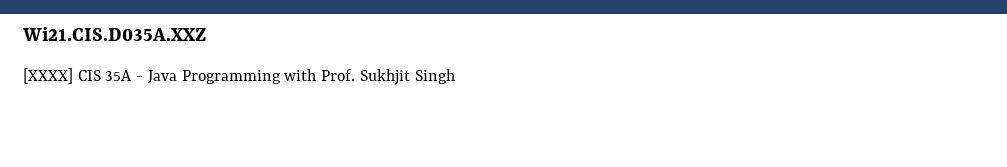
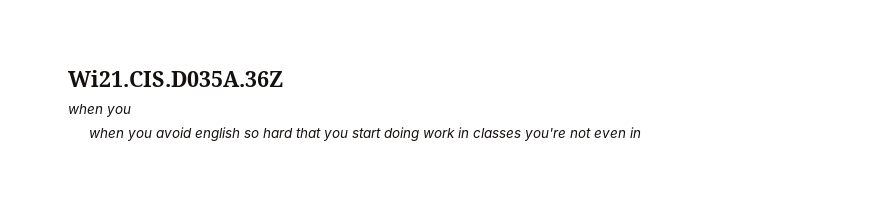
- Wi21.CIS.D035A.XXZ
- [XXXX] CIS 35A - Java Programming with Prof. Sukhjit Singh
+ Wi21.CIS.D035A.36Z
+ when you
+ when you avoid english so hard that you start doing work in classes you're not even in

